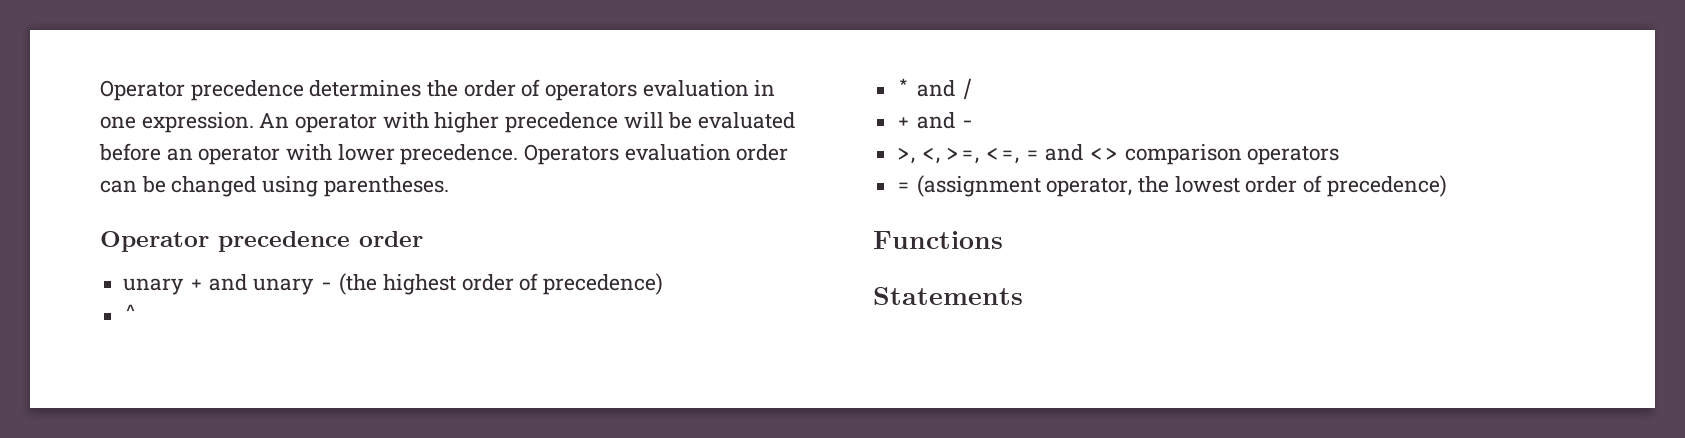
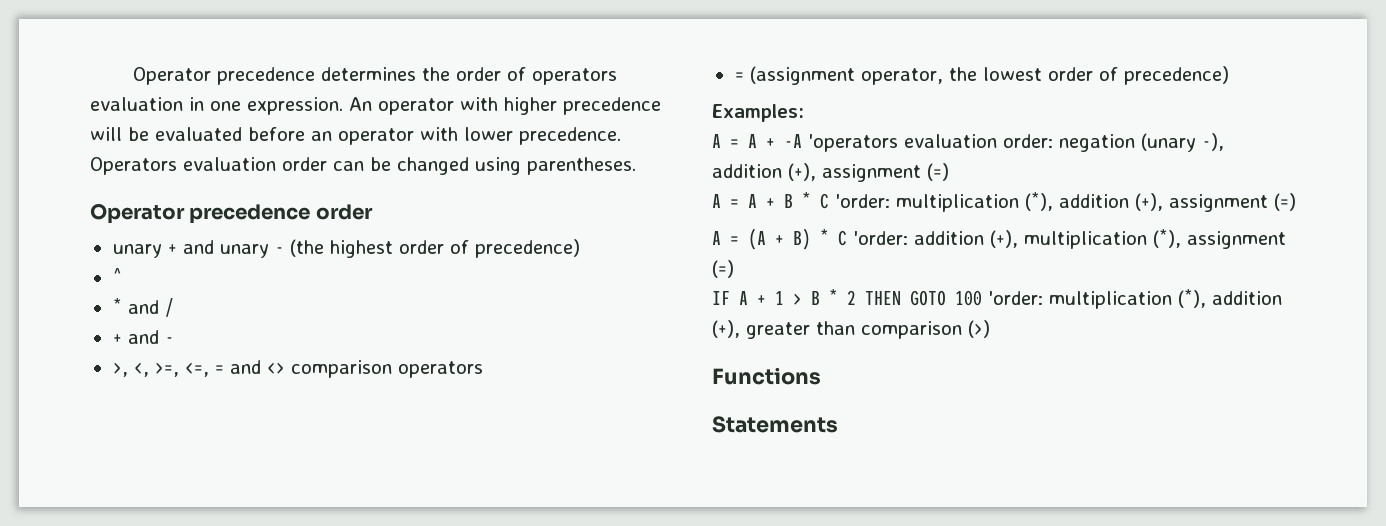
+ Examples:
+ A = A + -A 'operators evaluation order: negation (unary -), addition (+), assignment (=)
+ A = A + B * C 'order: multiplication (*), addition (+), assignment (=)
+ A = (A + B) * C 'order: addition (+), multiplication (*), assignment (=)
+ IF A + 1 > B * 2 THEN GOTO 100 'order: multiplication (*), addition (+), greater than comparison (>)

